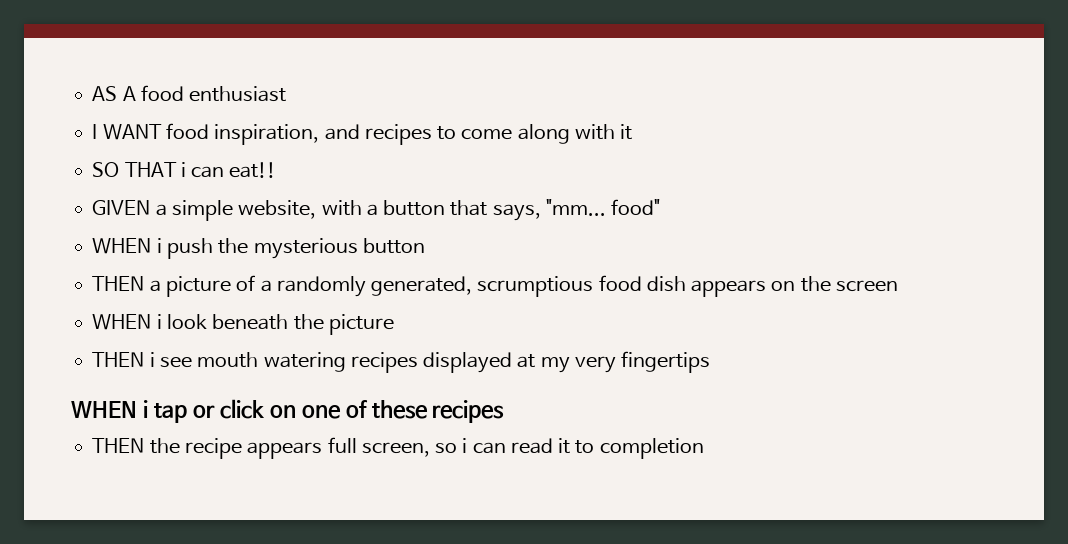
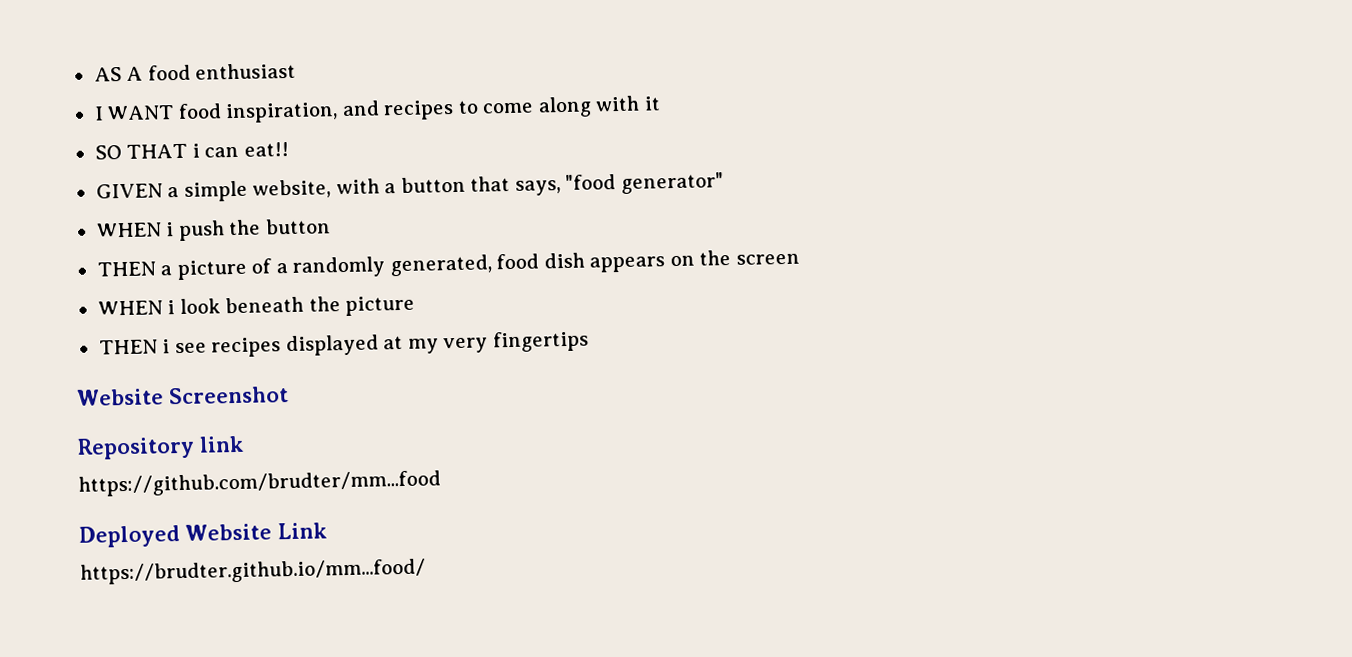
- GIVEN a simple website, with a button that says, "mm... food"
+ GIVEN a simple website, with a button that says, "food generator"
- WHEN i push the mysterious button
+ WHEN i push the button
- THEN a picture of a randomly generated, scrumptious food dish appears on the screen
+ THEN a picture of a randomly generated, food dish appears on the screen
- THEN i see mouth watering recipes displayed at my very fingertips
+ THEN i see recipes displayed at my very fingertips
- WHEN i tap or click on one of these recipes
- THEN the recipe appears full screen, so i can read it to completion
+ Website Screenshot
+ Repository link
+ https://github.com/brudter/mm...food
+ Deployed Website Link
+ https://brudter.github.io/mm...food/

